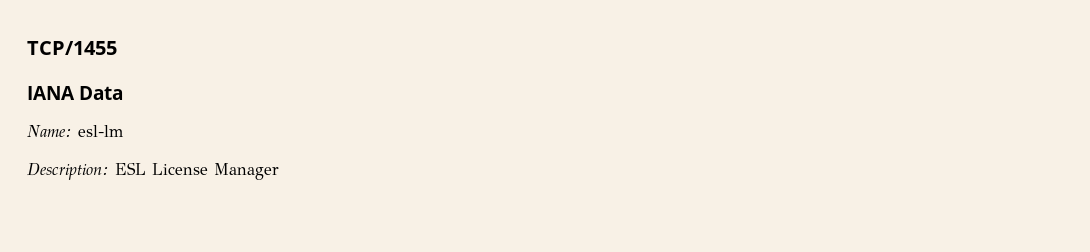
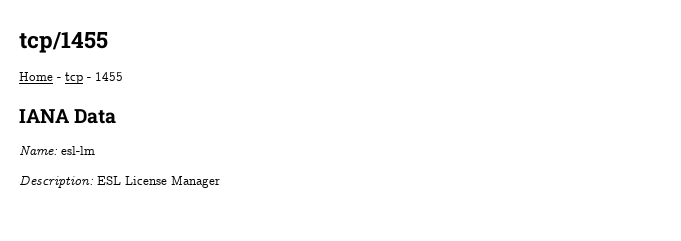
- TCP/1455
+ tcp/1455
+ Home - tcp - 1455

